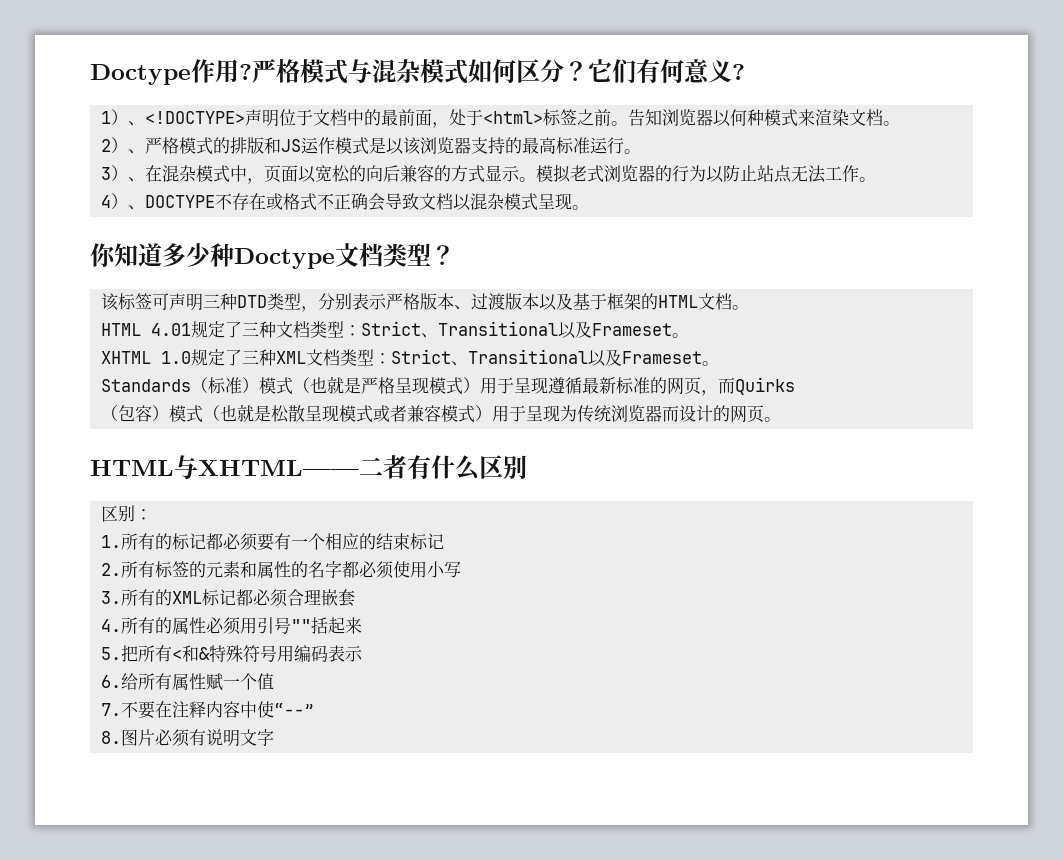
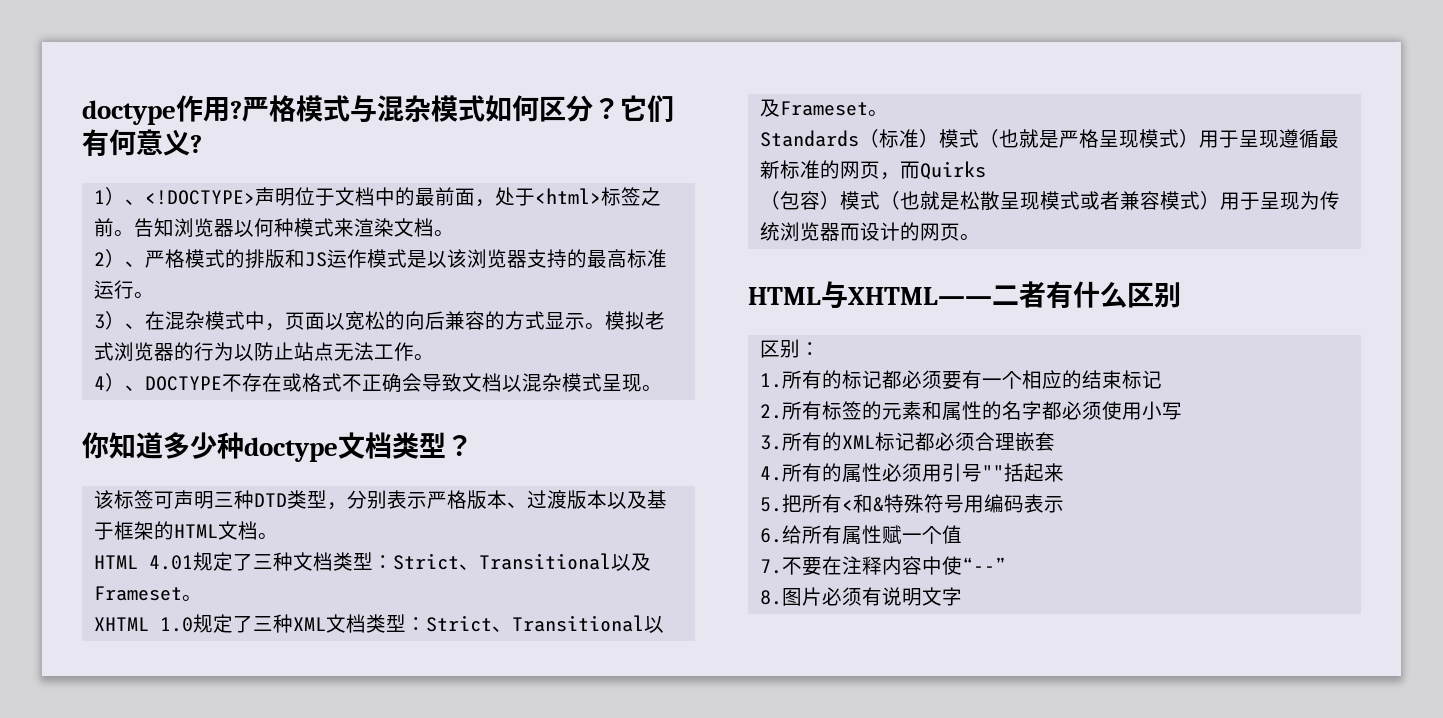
- Doctype作用?
+ doctype作用?
- 你知道多少种Doctype文档类型？
+ 你知道多少种doctype文档类型？

